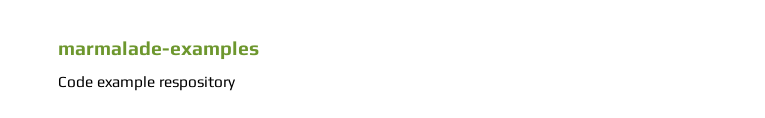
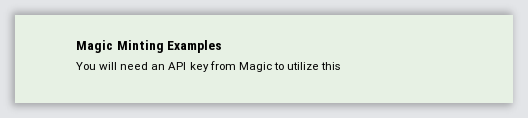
- marmalade-examples
- Code example respository
+ Magic Minting Examples
+ You will need an API key from Magic to utilize this

